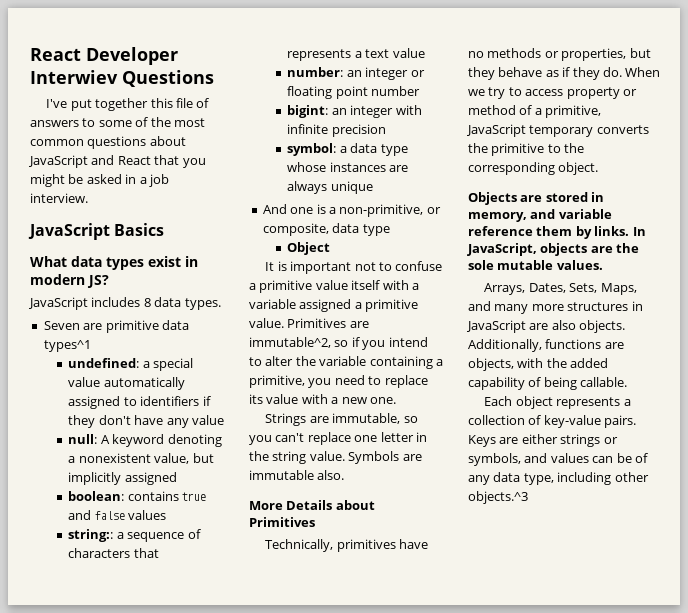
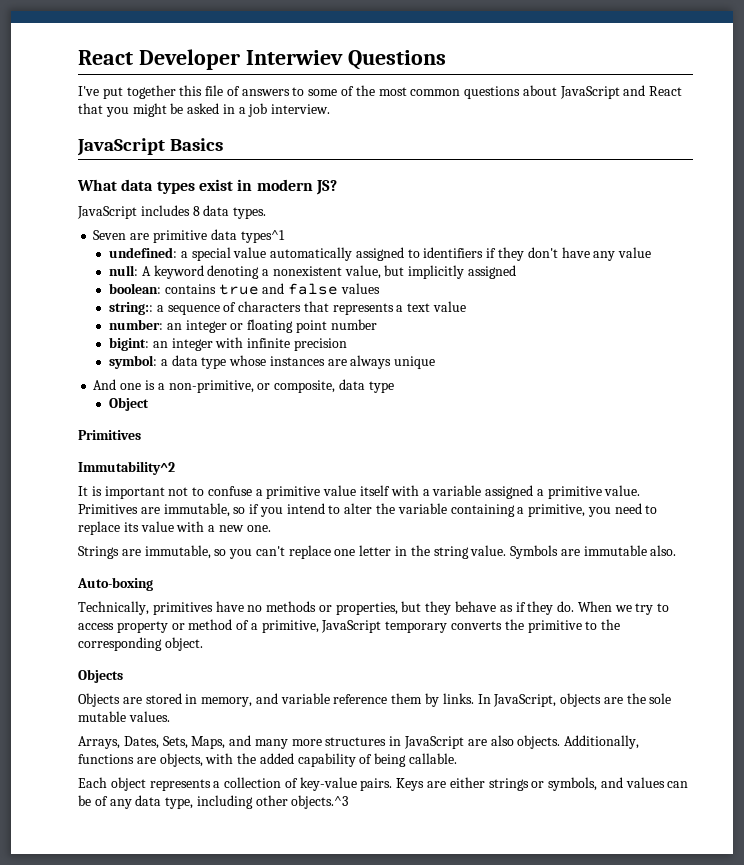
  Object
+ Primitives
+ Immutability^2
- Primitives are immutable^2, so if you intend to alter the variable containing a primitive, you need to replace its value with a new one.
+ Primitives are immutable, so if you intend to alter the variable containing a primitive, you need to replace its value with a new one.
- More Details about Primitives
+ Auto-boxing
  When we try to access property or method of a primitive, JavaScript temporary converts the primitive to the corresponding object.
+ Objects

